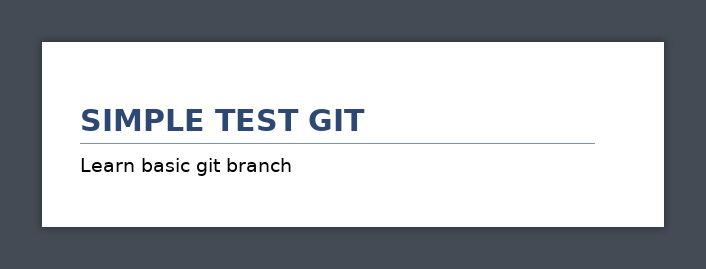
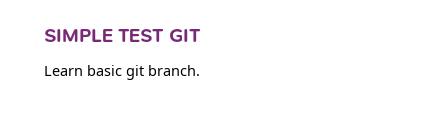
- Learn basic git branch
+ Learn basic git branch.

